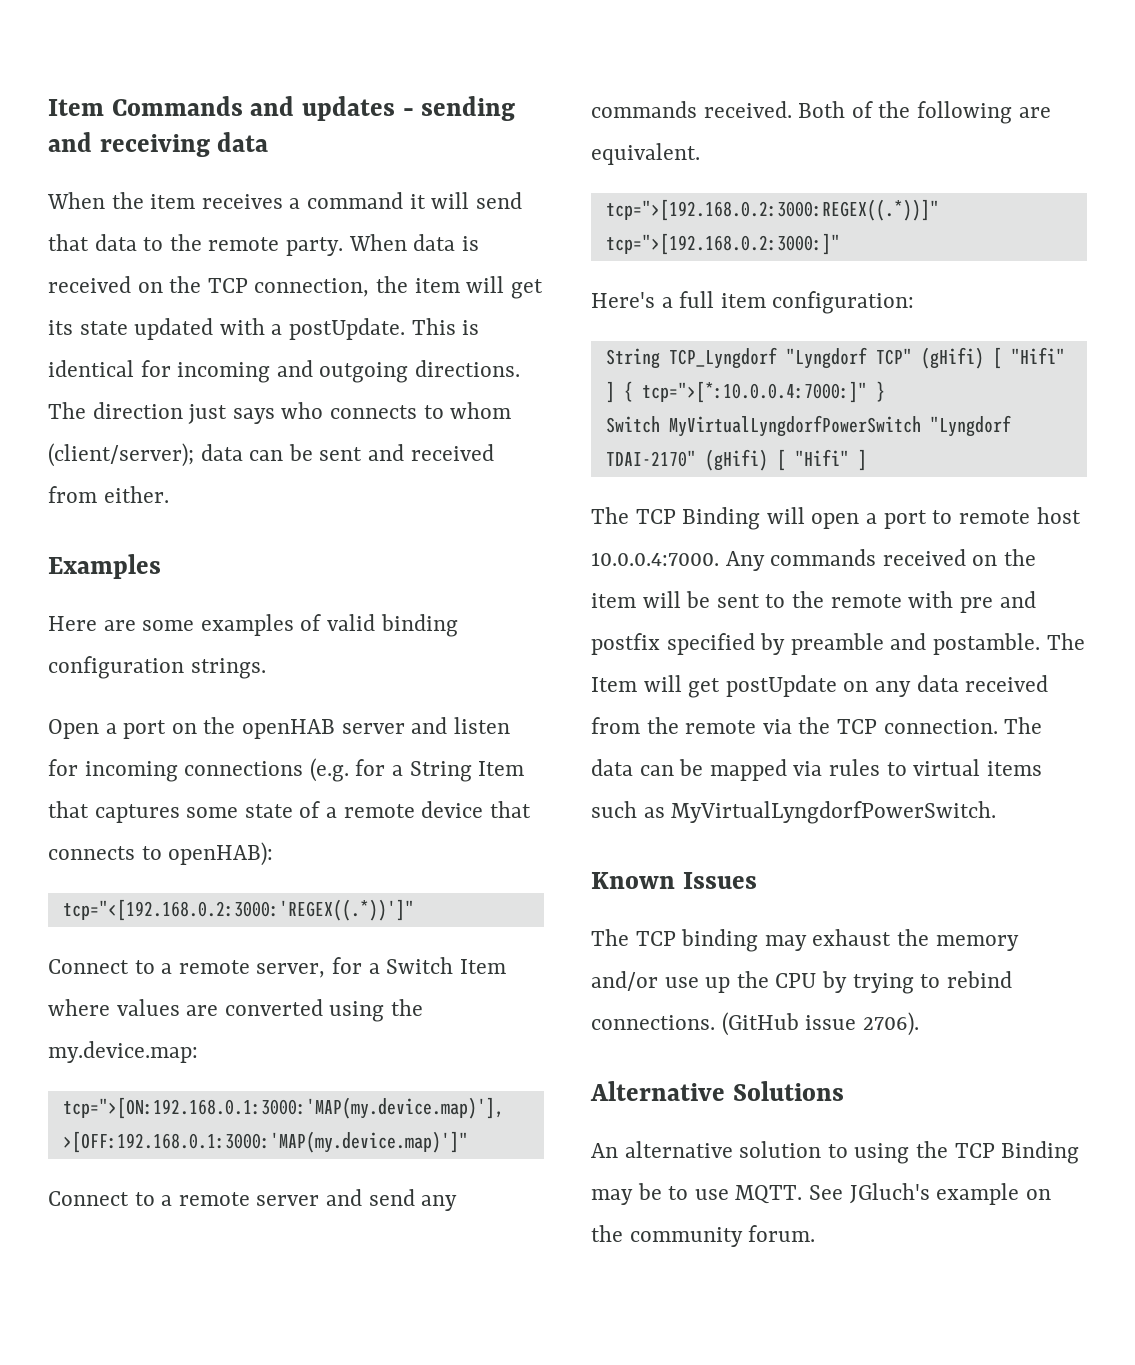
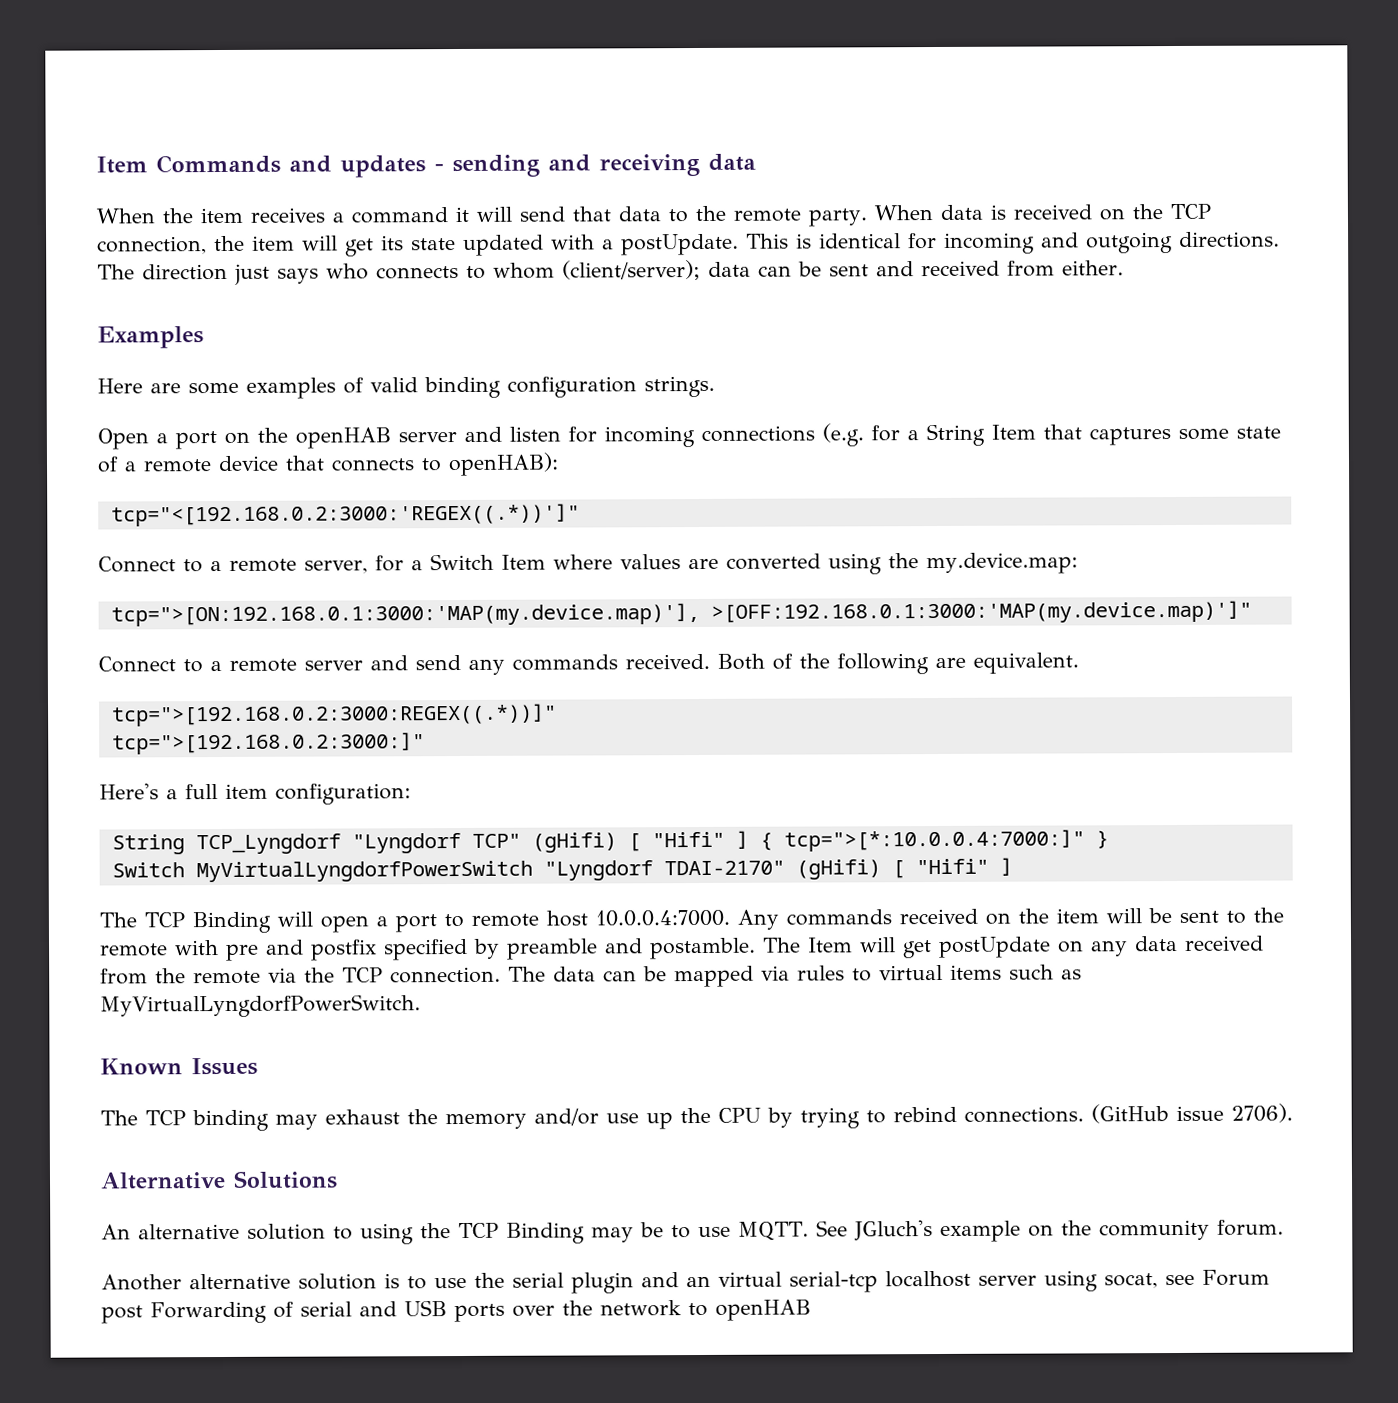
+ Another alternative solution is to use the serial plugin and an virtual serial-tcp localhost server using socat, see Forum post Forwarding of serial and USB ports over the network to openHAB

